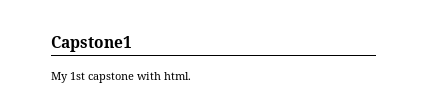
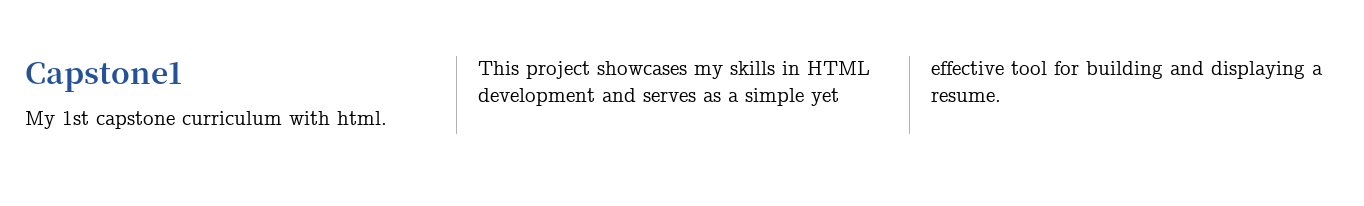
- My 1st capstone with html.
+ My 1st capstone curriculum with html.
+ This project showcases my skills in HTML development and serves as a simple yet effective tool for building and displaying a resume.

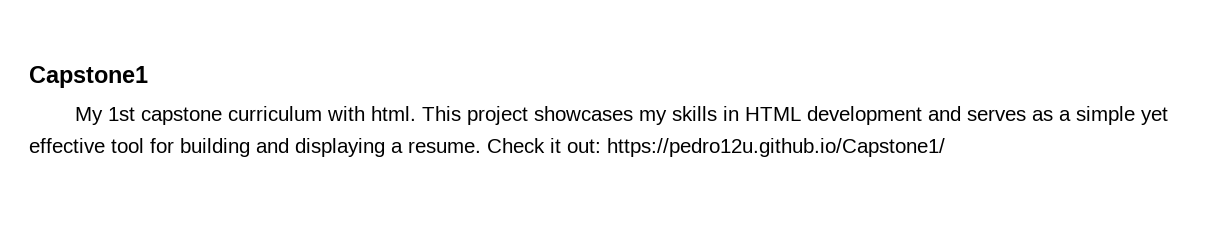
+ Check it out: https://pedro12u.github.io/Capstone1/

